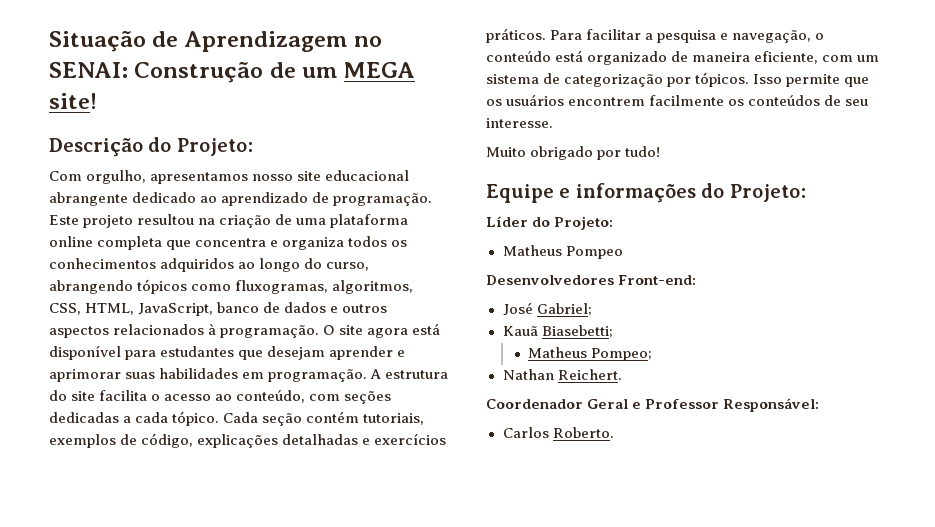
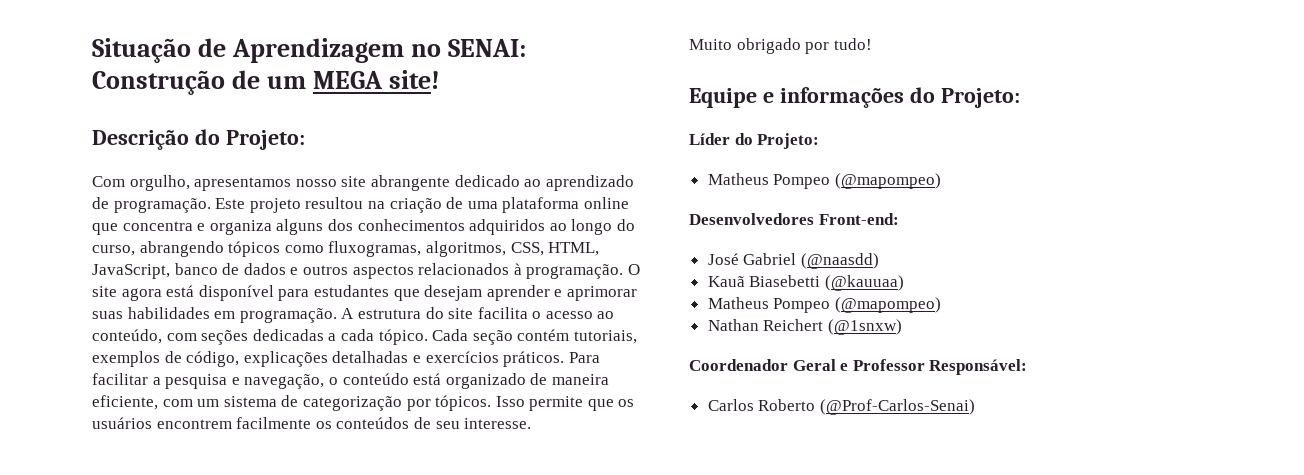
- Com orgulho, apresentamos nosso site educacional abrangente dedicado ao aprendizado de programação.
+ Com orgulho, apresentamos nosso site abrangente dedicado ao aprendizado de programação.
- Este projeto resultou na criação de uma plataforma online completa que concentra e organiza todos os conhecimentos adquiridos ao longo do curso, abrangendo tópicos como fluxogramas, algoritmos, CSS, HTML, JavaScript, banco de dados e outros aspectos relacionados à programação.
+ Este projeto resultou na criação de uma plataforma online que concentra e organiza alguns dos conhecimentos adquiridos ao longo do curso, abrangendo tópicos como fluxogramas, algoritmos, CSS, HTML, JavaScript, banco de dados e outros aspectos relacionados à programação.
  Líder do Projeto:
- Matheus Pompeo
+ Matheus Pompeo (@mapompeo)
- José Gabriel;
+ José Gabriel (@naasdd)
- Kauã Biasebetti;
- Matheus Pompeo;
+ Kauã Biasebetti (@kauuaa)
+ Matheus Pompeo (@mapompeo)
- Nathan Reichert.
+ Nathan Reichert (@1snxw)
- Carlos Roberto.
+ Carlos Roberto (@Prof-Carlos-Senai)

